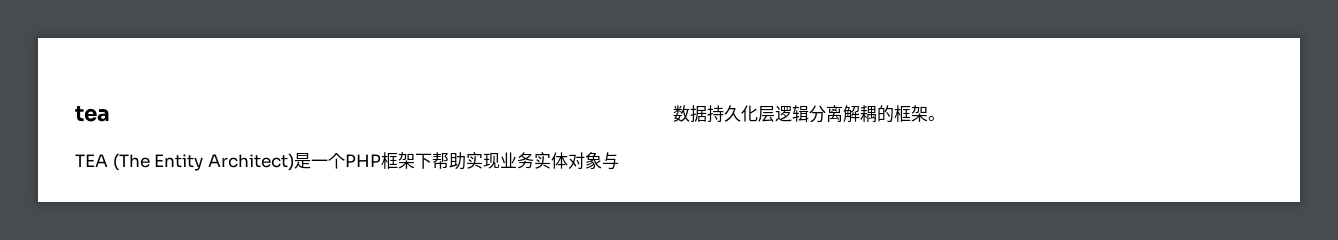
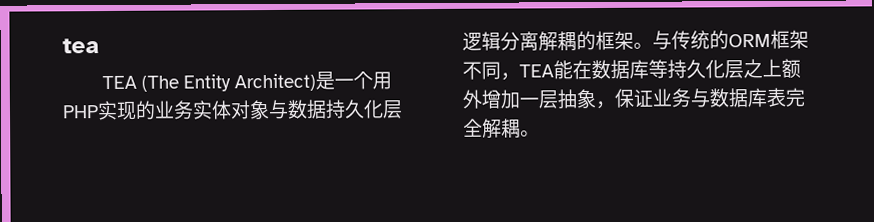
- TEA (The Entity Architect)是一个PHP框架下帮助实现业务实体对象与数据持久化层逻辑分离解耦的框架。
+ TEA (The Entity Architect)是一个用PHP实现的业务实体对象与数据持久化层逻辑分离解耦的框架。
+ 与传统的ORM框架不同，TEA能在数据库等持久化层之上额外增加一层抽象，保证业务与数据库表完全解耦。

